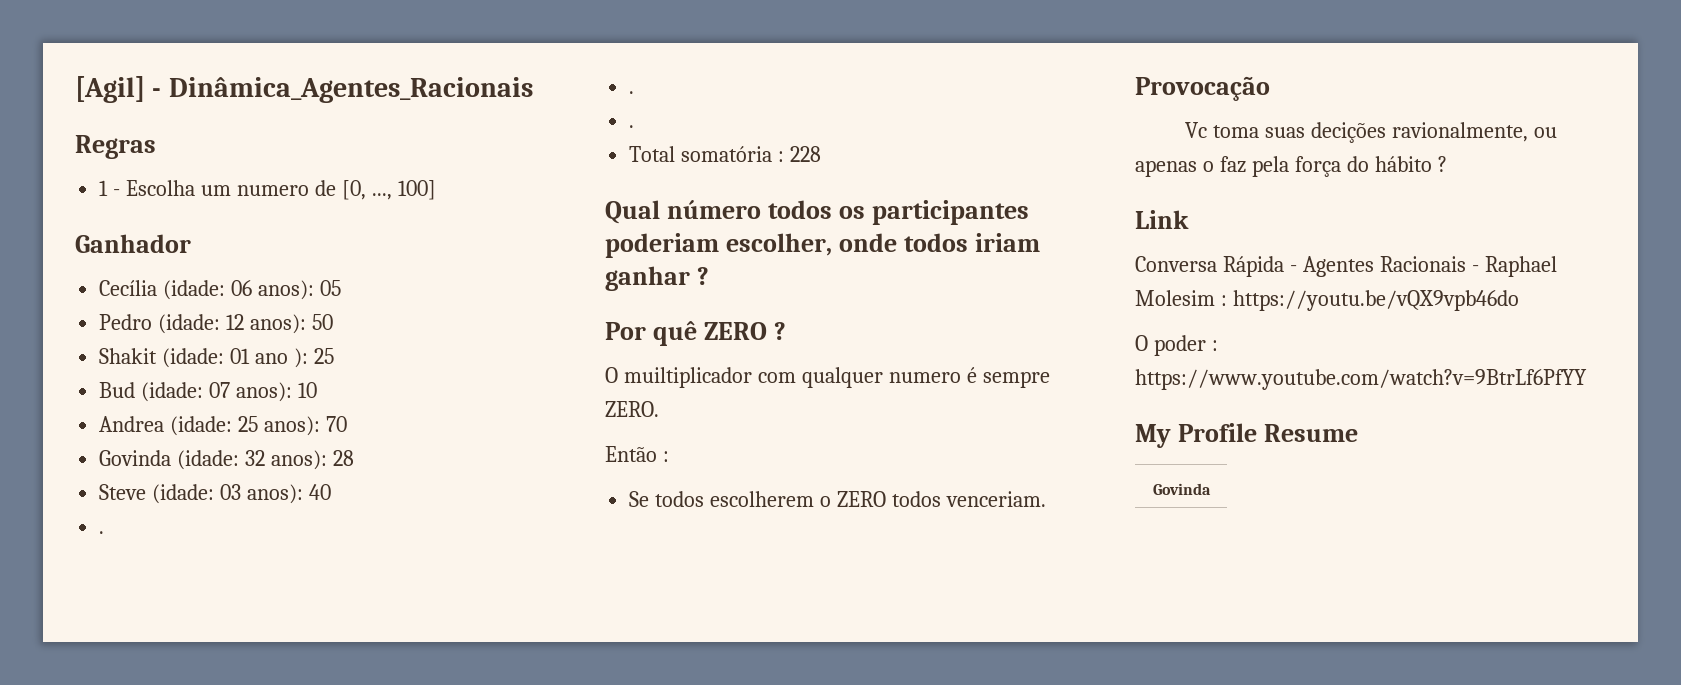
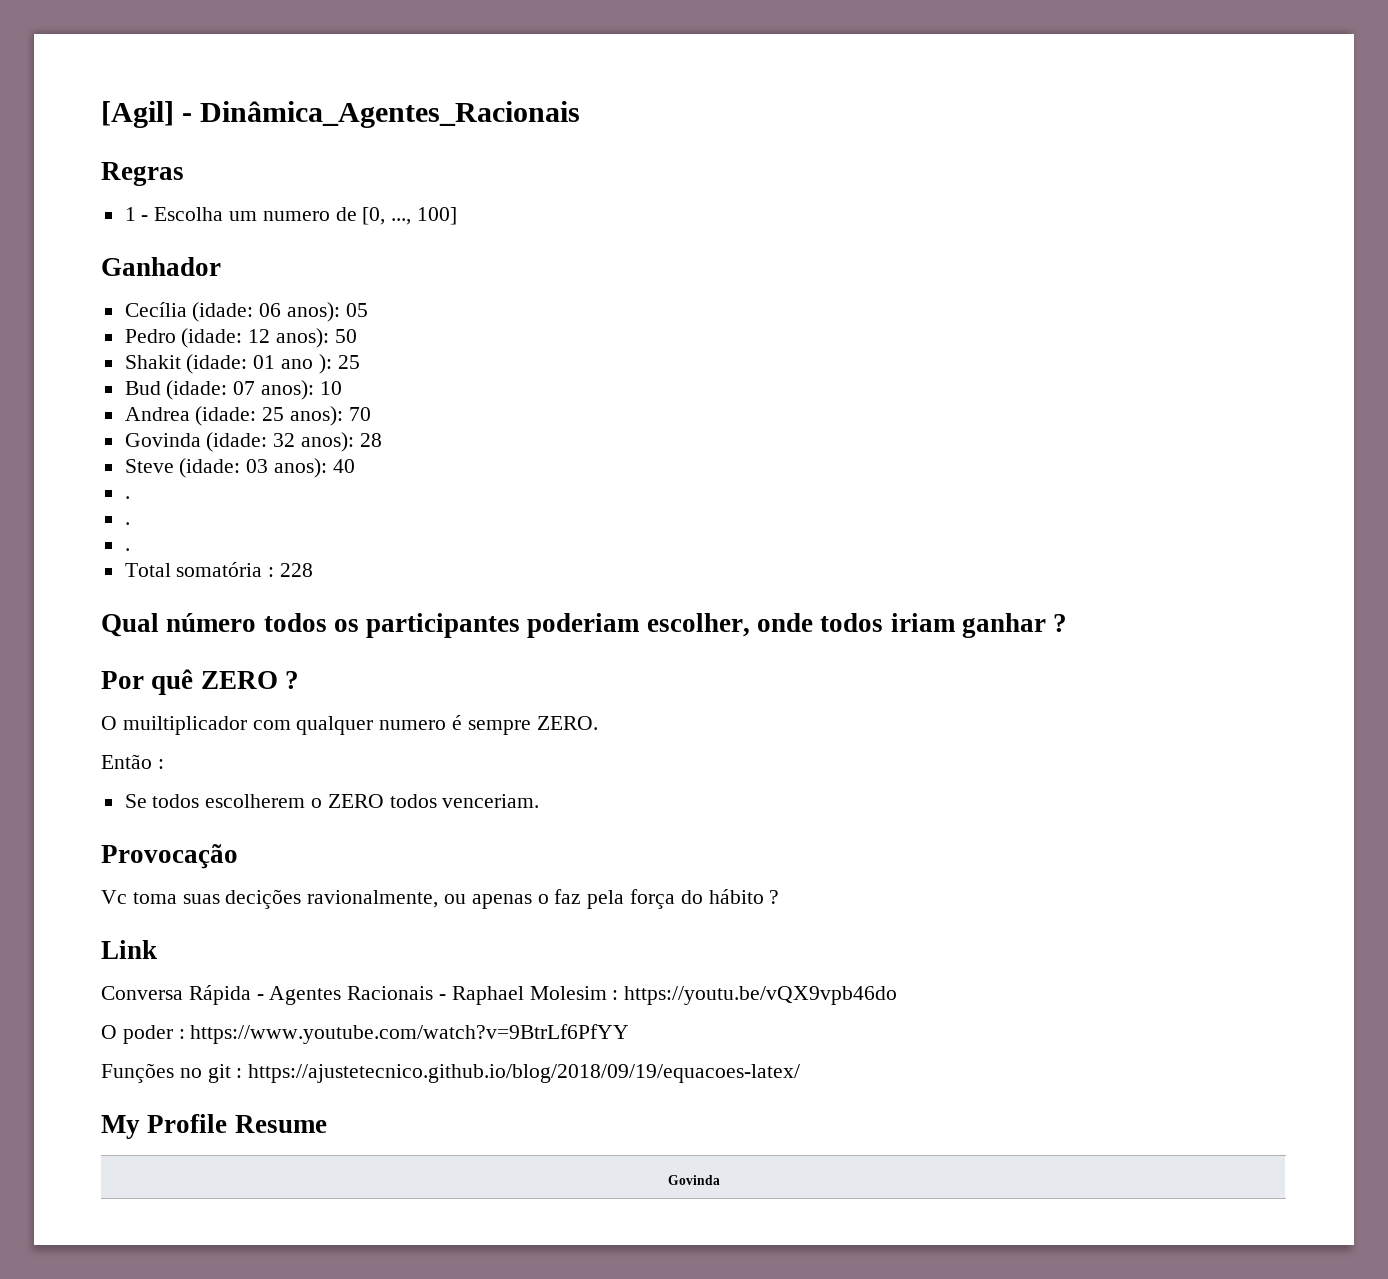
+ Funções no git : https://ajustetecnico.github.io/blog/2018/09/19/equacoes-latex/

